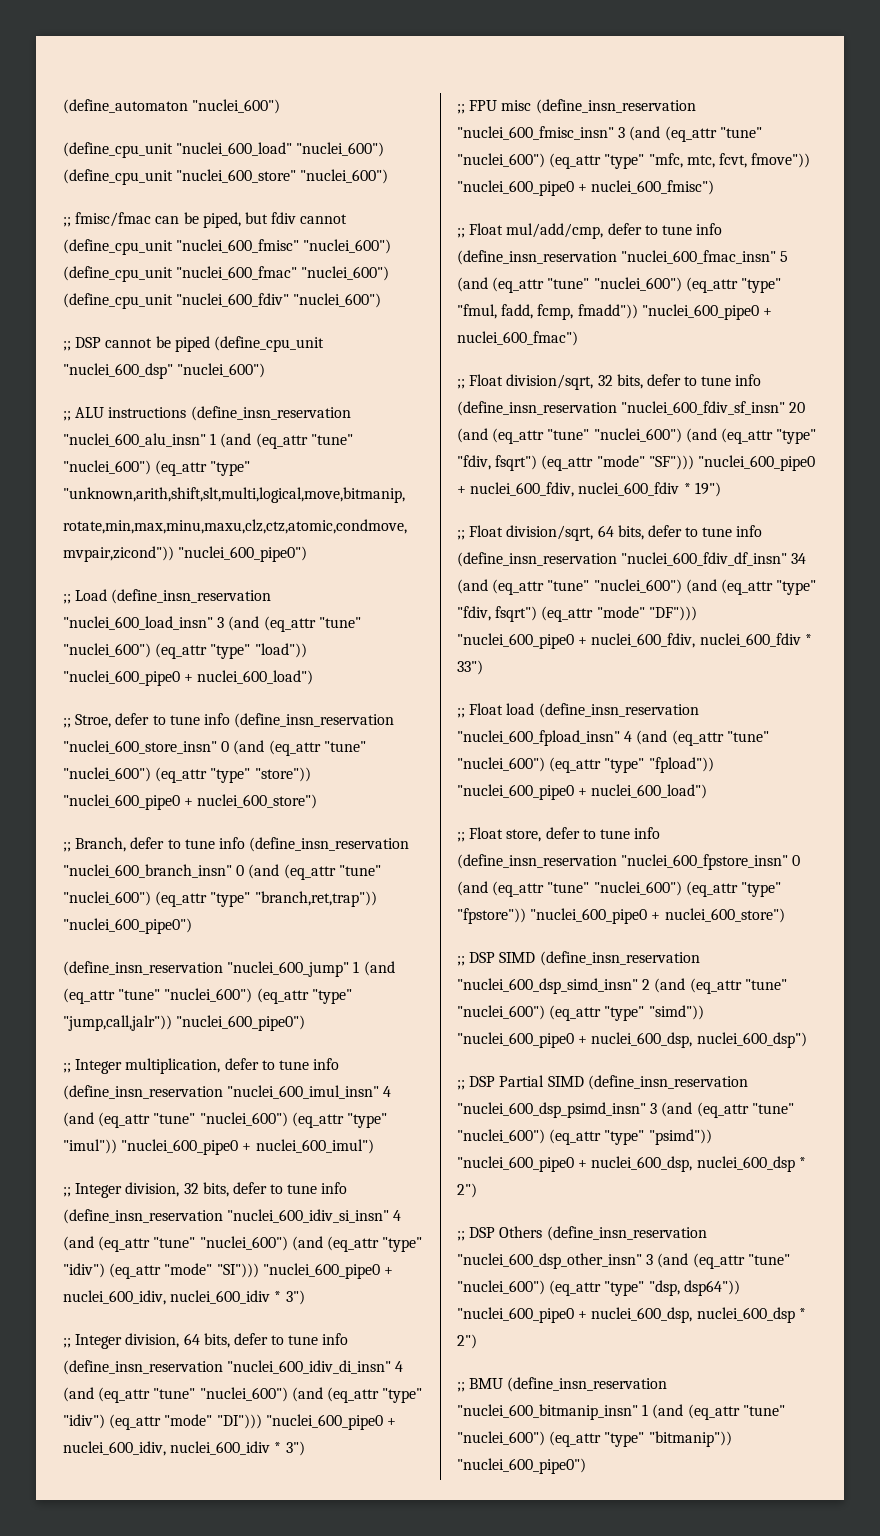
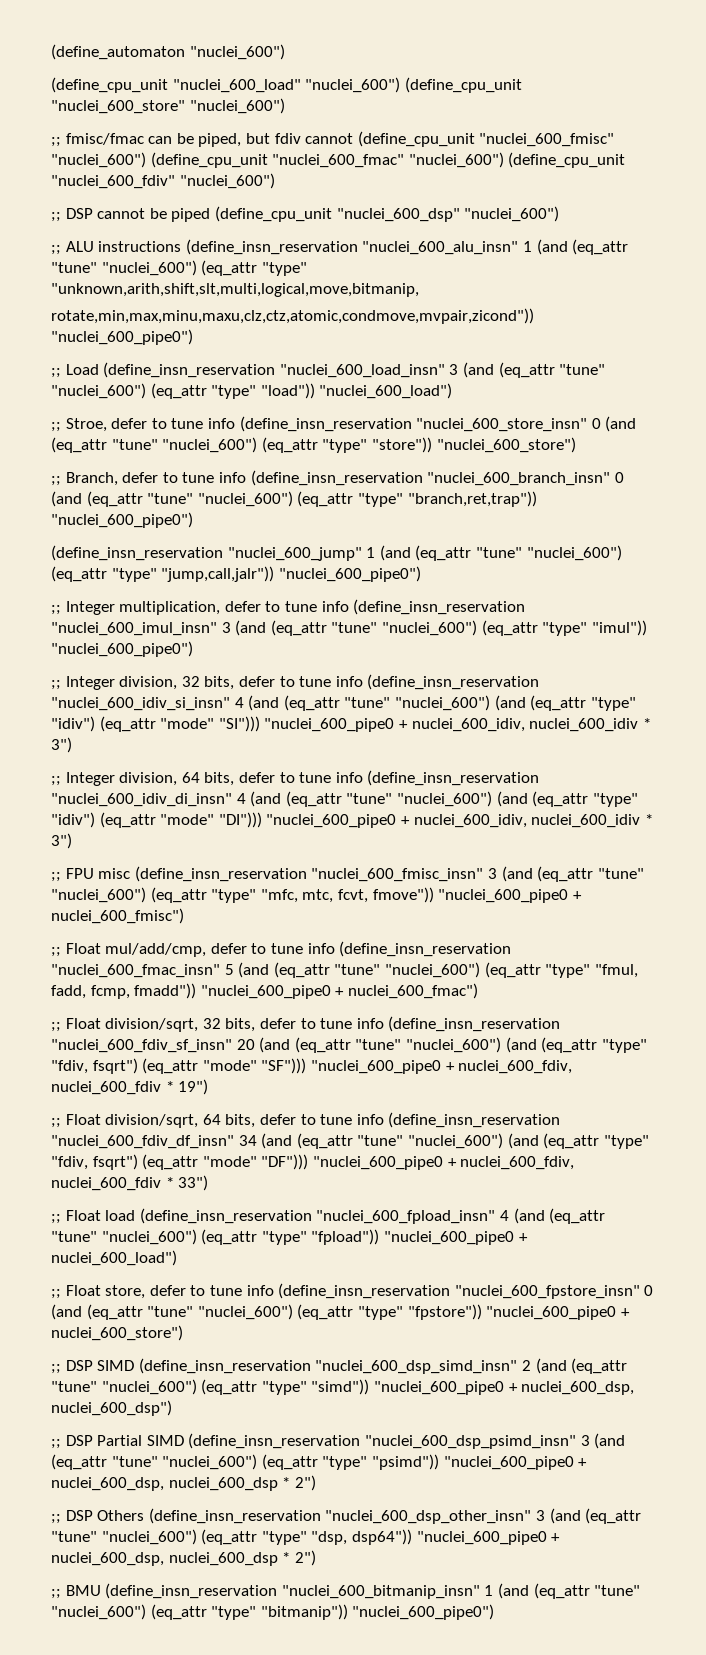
- ;; Load (define_insn_reservation "nuclei_600_load_insn" 3 (and (eq_attr "tune" "nuclei_600") (eq_attr "type" "load")) "nuclei_600_pipe0 + nuclei_600_load")
+ ;; Load (define_insn_reservation "nuclei_600_load_insn" 3 (and (eq_attr "tune" "nuclei_600") (eq_attr "type" "load")) "nuclei_600_load")
- ;; Stroe, defer to tune info (define_insn_reservation "nuclei_600_store_insn" 0 (and (eq_attr "tune" "nuclei_600") (eq_attr "type" "store")) "nuclei_600_pipe0 + nuclei_600_store")
+ ;; Stroe, defer to tune info (define_insn_reservation "nuclei_600_store_insn" 0 (and (eq_attr "tune" "nuclei_600") (eq_attr "type" "store")) "nuclei_600_store")
- ;; Integer multiplication, defer to tune info (define_insn_reservation "nuclei_600_imul_insn" 4 (and (eq_attr "tune" "nuclei_600") (eq_attr "type" "imul")) "nuclei_600_pipe0 + nuclei_600_imul")
+ ;; Integer multiplication, defer to tune info (define_insn_reservation "nuclei_600_imul_insn" 3 (and (eq_attr "tune" "nuclei_600") (eq_attr "type" "imul")) "nuclei_600_pipe0")

